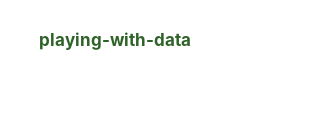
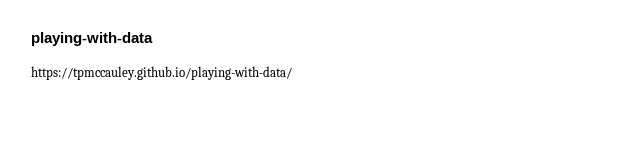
+ https://tpmccauley.github.io/playing-with-data/

